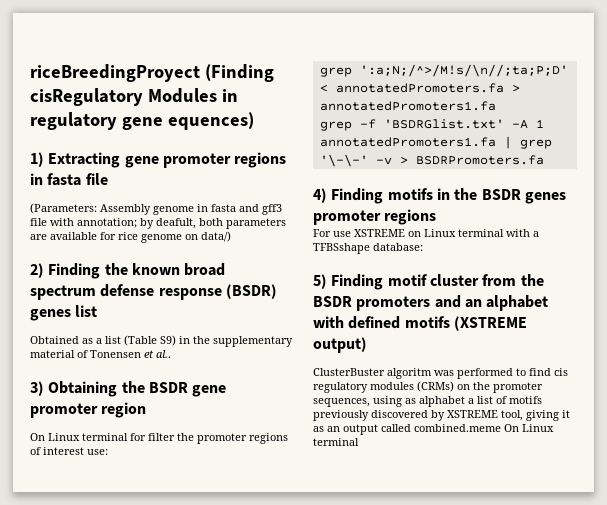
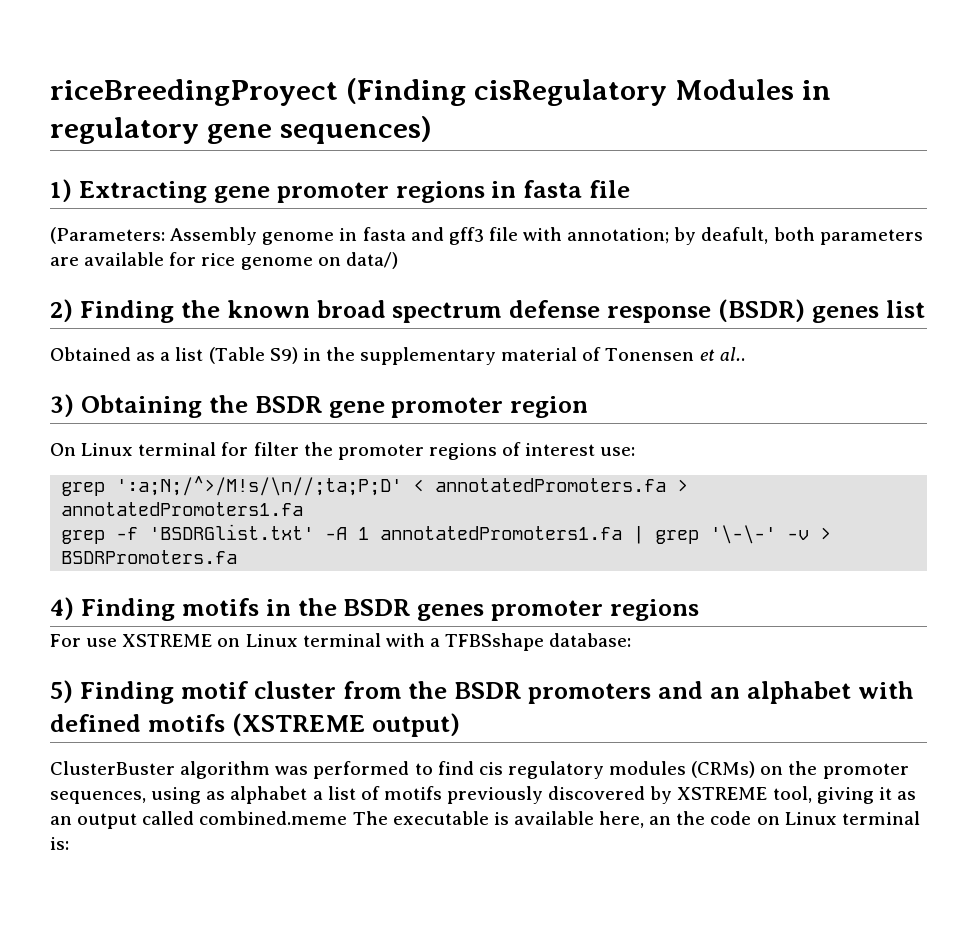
- riceBreedingProyect (Finding cisRegulatory Modules in regulatory gene equences)
+ riceBreedingProyect (Finding cisRegulatory Modules in regulatory gene sequences)
- ClusterBuster algoritm was performed to find cis regulatory modules (CRMs) on the promoter sequences, using as alphabet a list of motifs previously discovered by XSTREME tool, giving it as an output called combined.meme On Linux terminal
+ ClusterBuster algorithm was performed to find cis regulatory modules (CRMs) on the promoter sequences, using as alphabet a list of motifs previously discovered by XSTREME tool, giving it as an output called combined.meme The executable is available here, an the code on Linux terminal is:

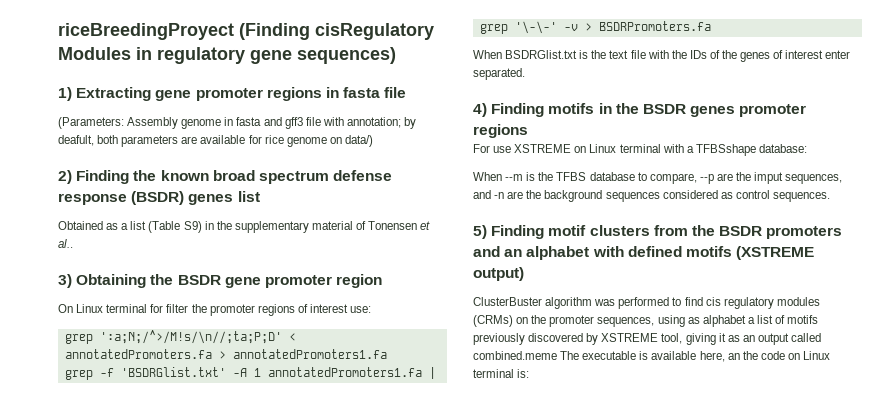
+ When BSDRGlist.txt is the text file with the IDs of the genes of interest enter separated.
+ When --m is the TFBS database to compare, --p are the imput sequences, and -n are the background sequences considered as control sequences.
- 5) Finding motif cluster from the BSDR promoters and an alphabet with defined motifs (XSTREME output)
+ 5) Finding motif clusters from the BSDR promoters and an alphabet with defined motifs (XSTREME output)

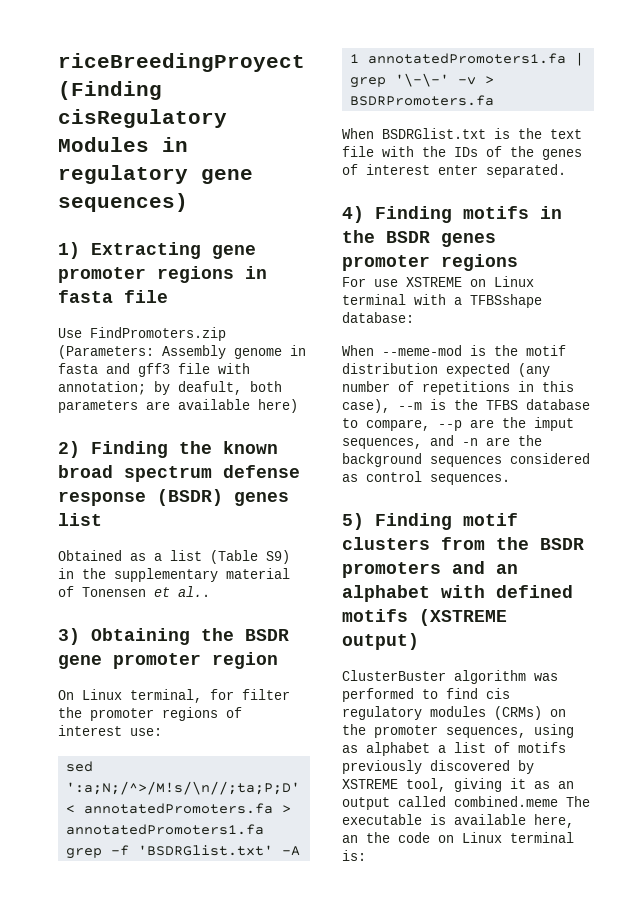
- (Parameters: Assembly genome in fasta and gff3 file with annotation; by deafult, both parameters are available for rice genome on data/)
+ Use FindPromoters.zip (Parameters: Assembly genome in fasta and gff3 file with annotation; by deafult, both parameters are available here)
- On Linux terminal for filter the promoter regions of interest use:
+ On Linux terminal, for filter the promoter regions of interest use:
- grep ':a;N;/^>/M!s/\n//;ta;P;D' < annotatedPromoters.fa > annotatedPromoters1.fa
+ sed ':a;N;/^>/M!s/\n//;ta;P;D' < annotatedPromoters.fa > annotatedPromoters1.fa
- When --m is the TFBS database to compare, --p are the imput sequences, and -n are the background sequences considered as control sequences.
+ When --meme-mod is the motif distribution expected (any number of repetitions in this case), --m is the TFBS database to compare, --p are the imput sequences, and -n are the background sequences considered as control sequences.

